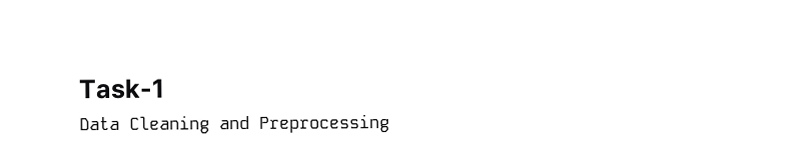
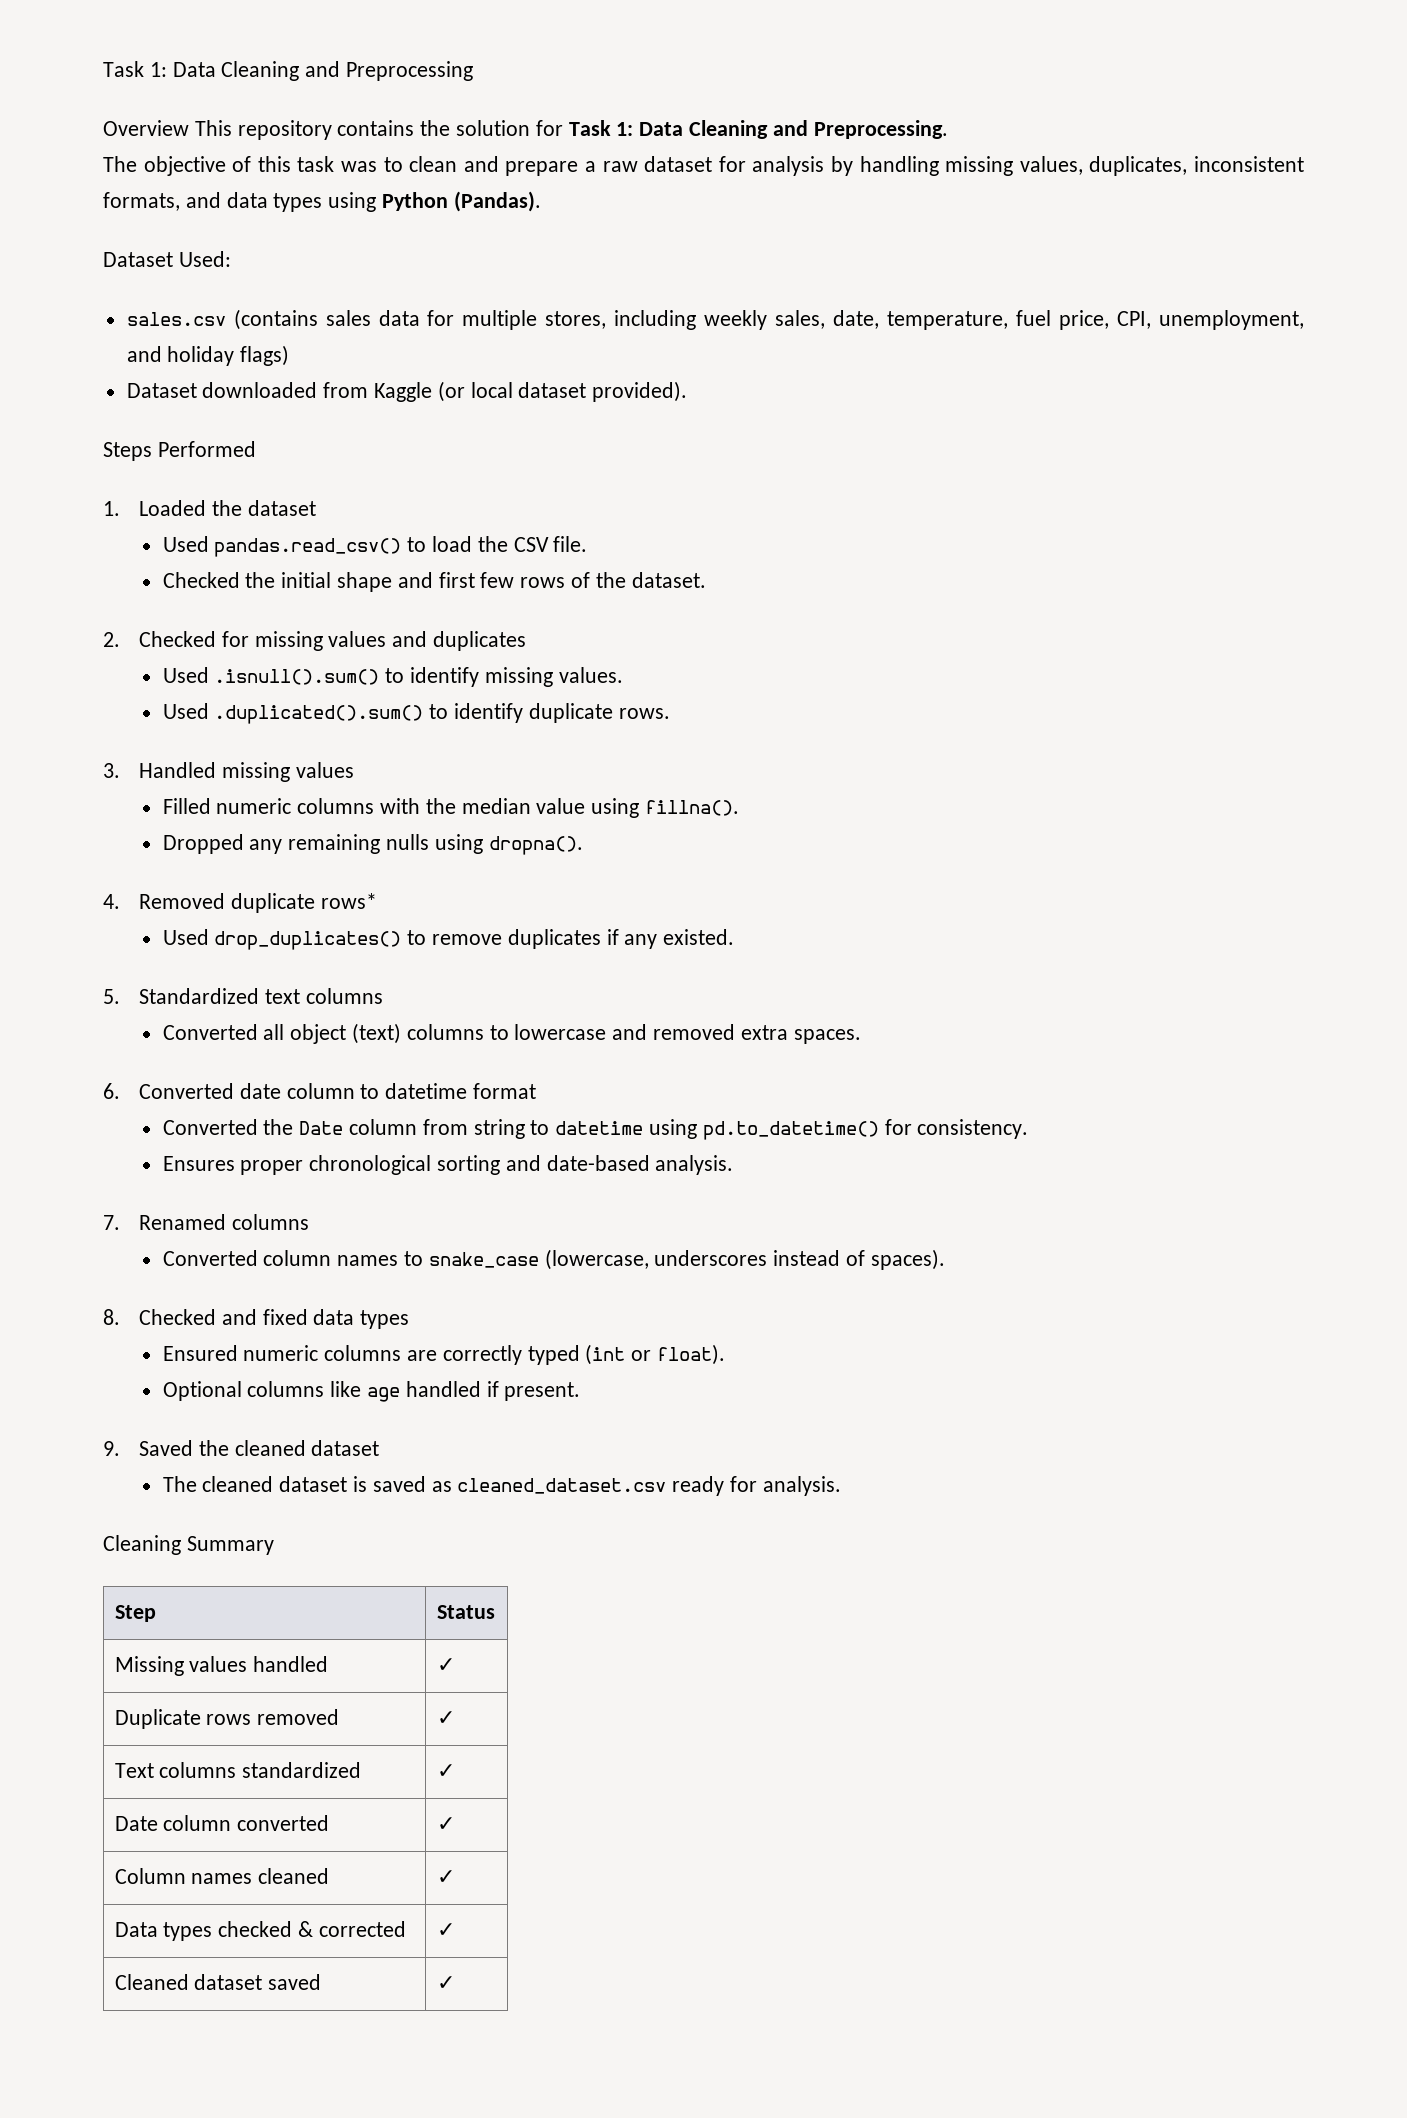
- Task-1
- Data Cleaning and Preprocessing
+ Task 1: Data Cleaning and Preprocessing
+ Overview This repository contains the solution for Task 1: Data Cleaning and Preprocessing.
+ The objective of this task was to clean and prepare a raw dataset for analysis by handling missing values, duplicates, inconsistent formats, and data types using Python (Pandas).
+ Dataset Used:
+ sales.csv (contains sales data for multiple stores, including weekly sales, date, temperature, fuel price, CPI, unemployment, and holiday flags)
+ Dataset downloaded from Kaggle (or local dataset provided).
+ Steps Performed
+ 1. Loaded the dataset
+ Used pandas.read_csv() to load the CSV file.
+ Checked the initial shape and first few rows of the dataset.
+ 2. Checked for missing values and duplicates
+ Used .isnull().sum() to identify missing values.
+ Used .duplicated().sum() to identify duplicate rows.
+ 3. Handled missing values
+ Filled numeric columns with the median value using fillna().
+ Dropped any remaining nulls using dropna().
+ 4. Removed duplicate rows*
+ Used drop_duplicates() to remove duplicates if any existed.
+ 5. Standardized text columns
+ Converted all object (text) columns to lowercase and removed extra spaces.
+ 6. Converted date column to datetime format
+ Converted the Date column from string to datetime using pd.to_datetime() for consistency.
+ Ensures proper chronological sorting and date-based analysis.
+ 7. Renamed columns
+ Converted column names to snake_case (lowercase, underscores instead of spaces).
+ 8. Checked and fixed data types
+ Ensured numeric columns are correctly typed (int or float).
+ Optional columns like age handled if present.
+ 9. Saved the cleaned dataset
+ The cleaned dataset is saved as cleaned_dataset.csv ready for analysis.
+ Cleaning Summary
+ Step | Status
+ Missing values handled | ✓
+ Duplicate rows removed | ✓
+ Text columns standardized | ✓
+ Date column converted | ✓
+ Column names cleaned | ✓
+ Data types checked & corrected | ✓
+ Cleaned dataset saved | ✓

